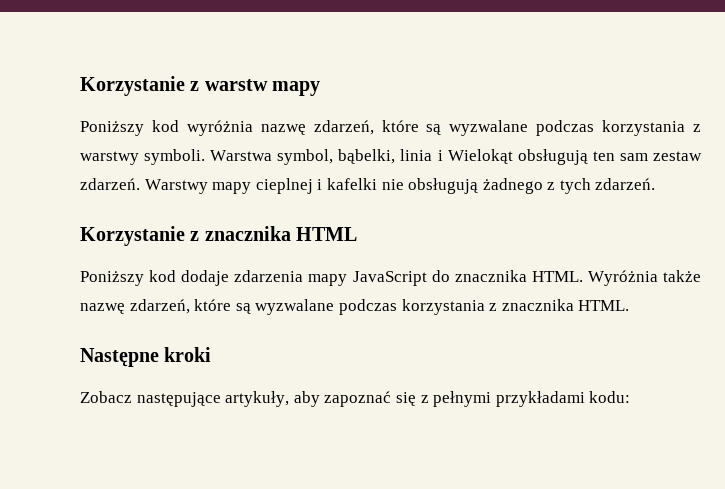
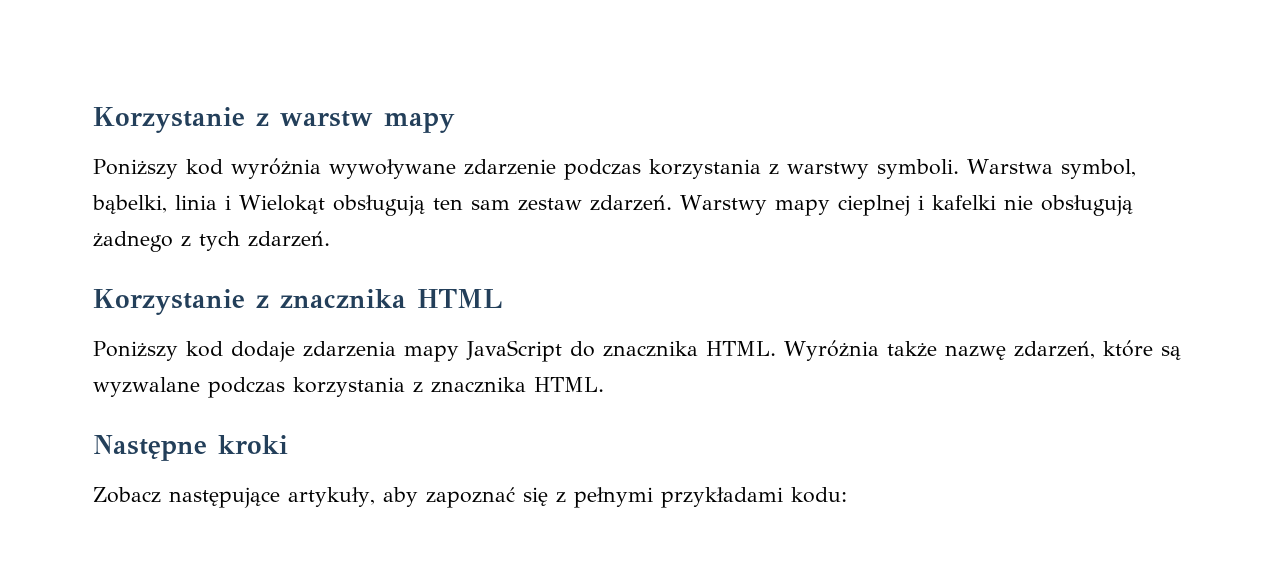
- Poniższy kod wyróżnia nazwę zdarzeń, które są wyzwalane podczas korzystania z warstwy symboli.
+ Poniższy kod wyróżnia wywoływane zdarzenie podczas korzystania z warstwy symboli.

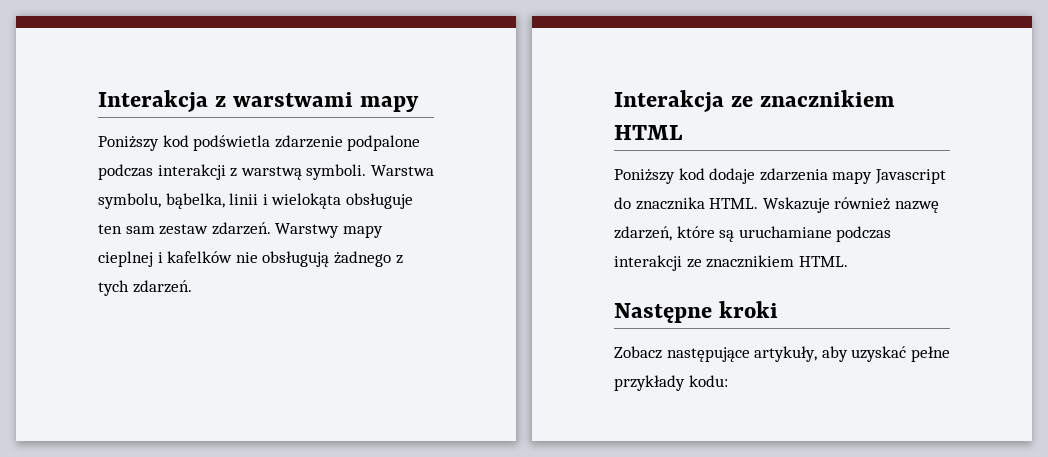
- Korzystanie z warstw mapy
+ Interakcja z warstwami mapy
- Poniższy kod wyróżnia wywoływane zdarzenie podczas korzystania z warstwy symboli. Warstwa symbol, bąbelki, linia i Wielokąt obsługują ten sam zestaw zdarzeń.
+ Poniższy kod podświetla zdarzenie podpalone podczas interakcji z warstwą symboli. Warstwa symbolu, bąbelka, linii i wielokąta obsługuje ten sam zestaw zdarzeń.
- Warstwy mapy cieplnej i kafelki nie obsługują żadnego z tych zdarzeń.
+ Warstwy mapy cieplnej i kafelków nie obsługują żadnego z tych zdarzeń.
- Korzystanie z znacznika HTML
+ Interakcja ze znacznikiem HTML
- Poniższy kod dodaje zdarzenia mapy JavaScript do znacznika HTML.
+ Poniższy kod dodaje zdarzenia mapy Javascript do znacznika HTML.
- Wyróżnia także nazwę zdarzeń, które są wyzwalane podczas korzystania z znacznika HTML.
+ Wskazuje również nazwę zdarzeń, które są uruchamiane podczas interakcji ze znacznikiem HTML.
- Zobacz następujące artykuły, aby zapoznać się z pełnymi przykładami kodu:
+ Zobacz następujące artykuły, aby uzyskać pełne przykłady kodu:

